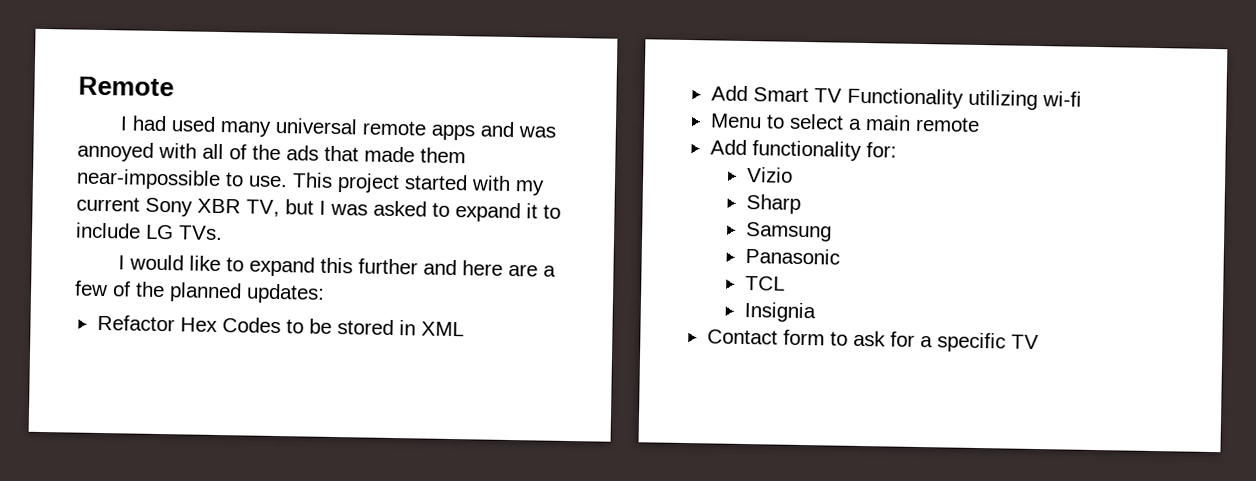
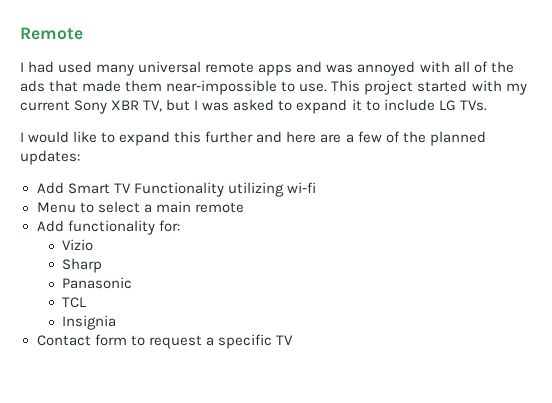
- Refactor Hex Codes to be stored in XML
- Samsung
- Contact form to ask for a specific TV
+ Contact form to request a specific TV

